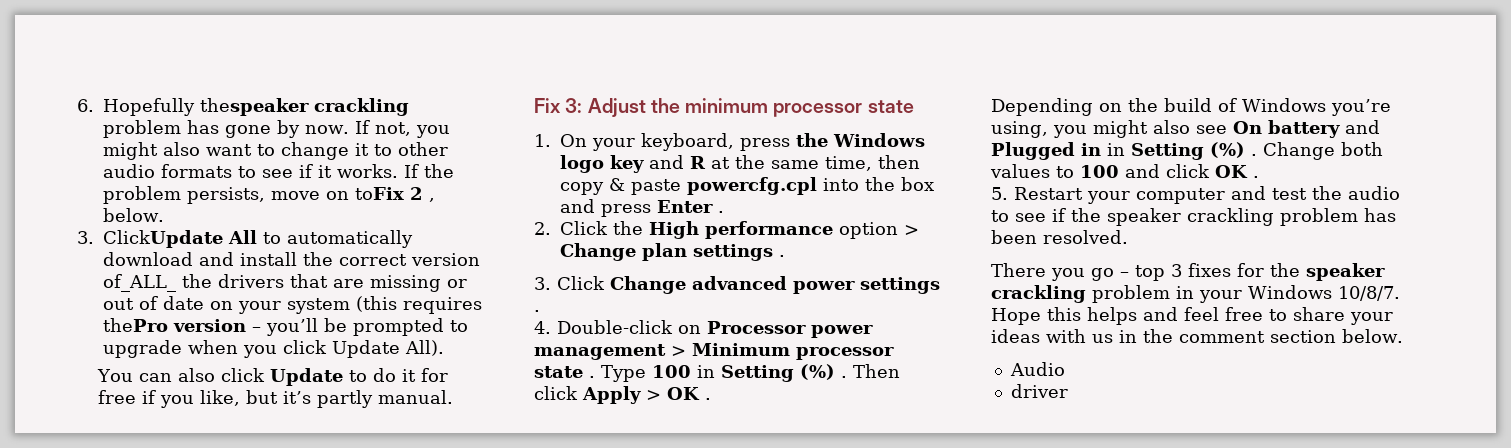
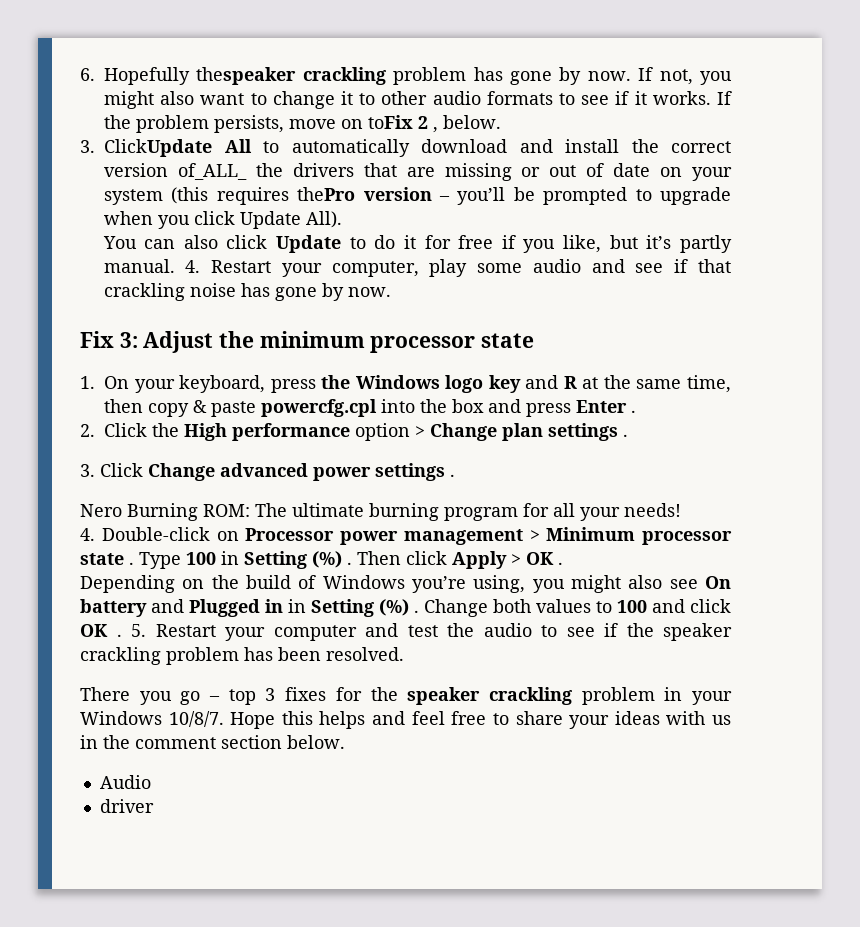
+ 4. Restart your computer, play some audio and see if that crackling noise has gone by now.
+ Nero Burning ROM: The ultimate burning program for all your needs!
- Change both values to 100 and click OK .
- 5. Restart your computer and test the audio to see if the speaker crackling problem has been resolved.
+ Change both values to 100 and click OK . 5. Restart your computer and test the audio to see if the speaker crackling problem has been resolved.

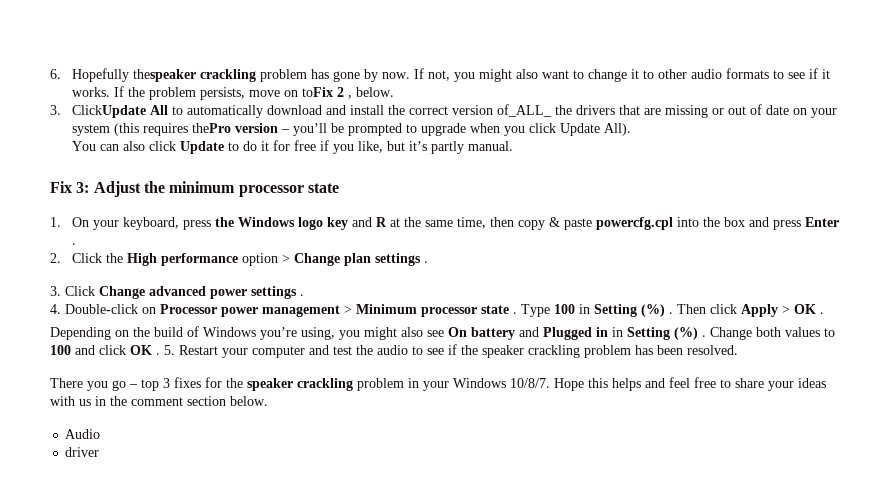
- 4. Restart your computer, play some audio and see if that crackling noise has gone by now.
- Nero Burning ROM: The ultimate burning program for all your needs!

